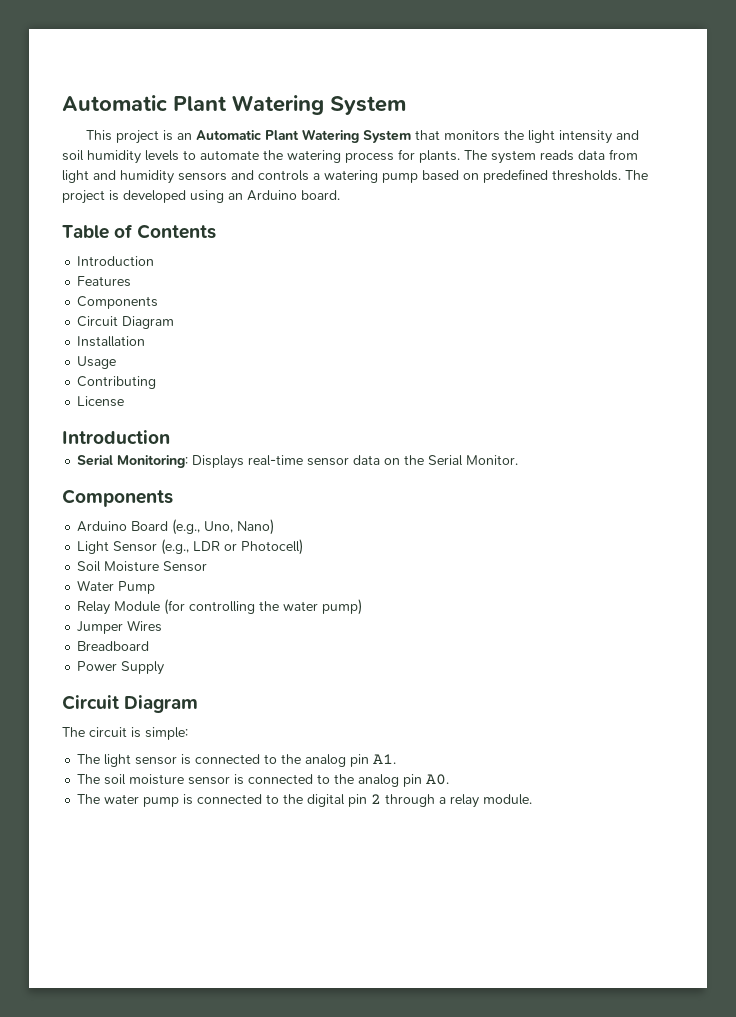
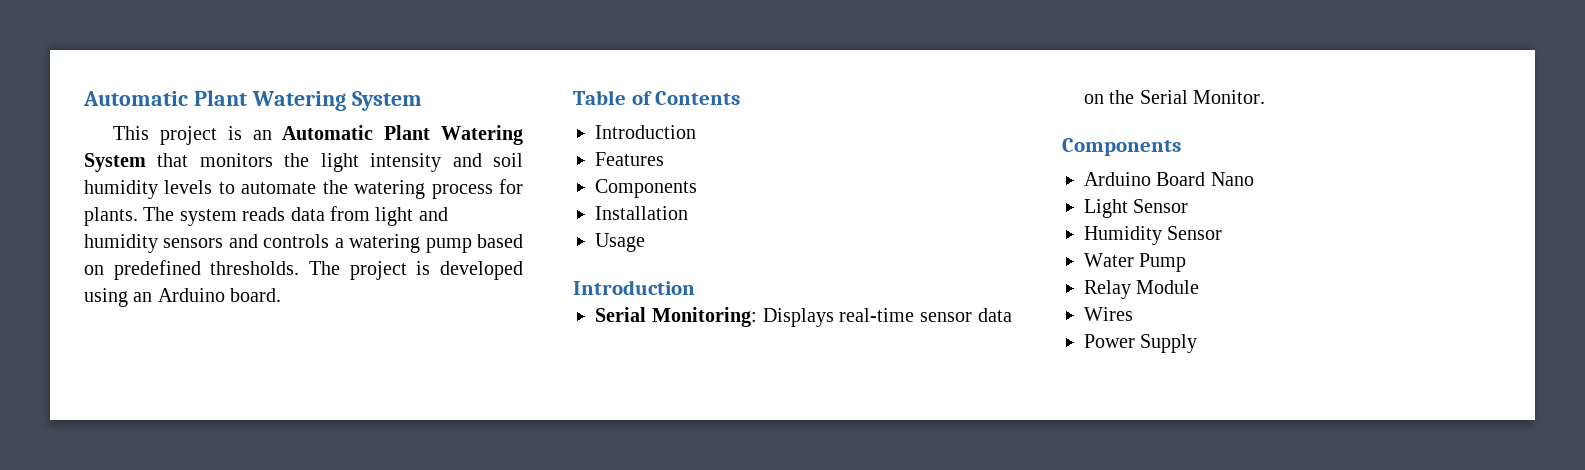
  Features
  Components
- Circuit Diagram
- Contributing
- License
- Arduino Board (e.g., Uno, Nano)
+ Arduino Board Nano
- Light Sensor (e.g., LDR or Photocell)
- Soil Moisture Sensor
+ Light Sensor
+ Humidity Sensor
- Relay Module (for controlling the water pump)
- Jumper Wires
+ Relay Module
+ Wires
- Breadboard
  Power Supply
- Circuit Diagram
- The circuit is simple:
- The light sensor is connected to the analog pin A1.
- The soil moisture sensor is connected to the analog pin A0.
- The water pump is connected to the digital pin 2 through a relay module.

